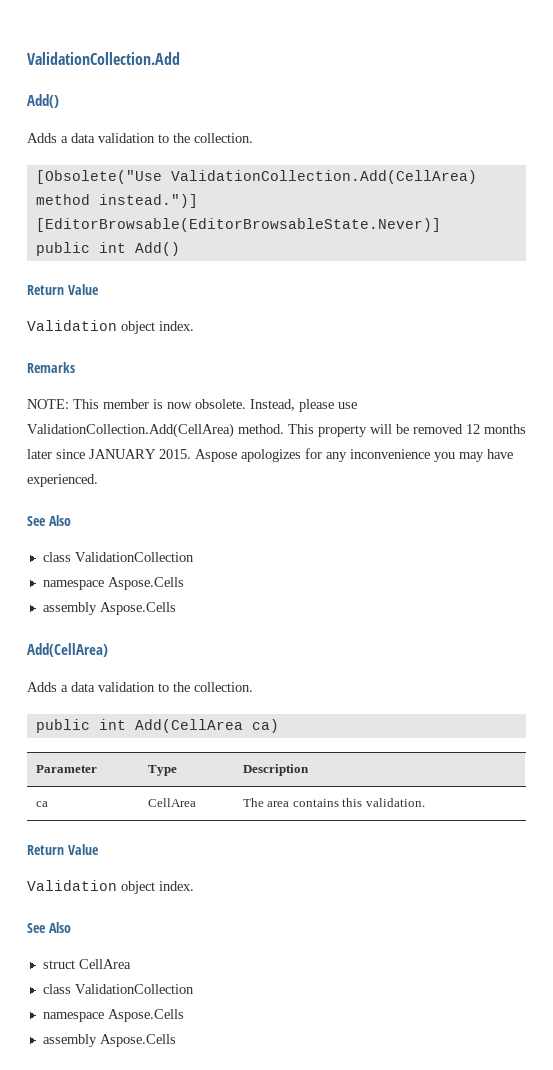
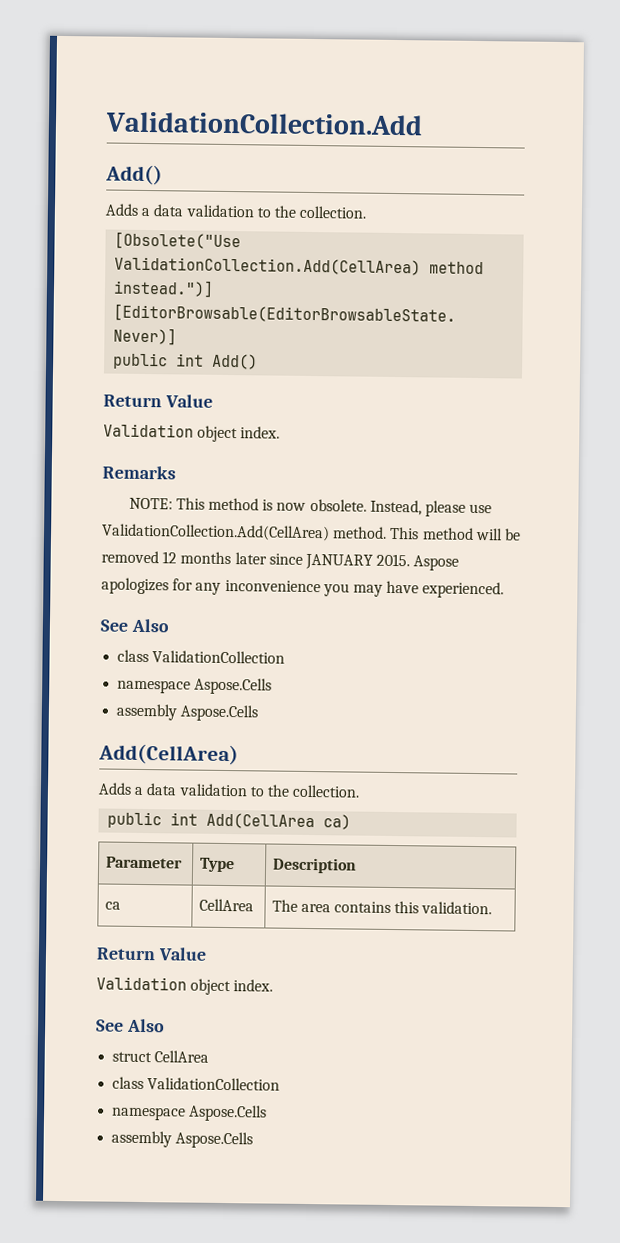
- NOTE: This member is now obsolete.
+ NOTE: This method is now obsolete.
- This property will be removed 12 months later since JANUARY 2015.
+ This method will be removed 12 months later since JANUARY 2015.

